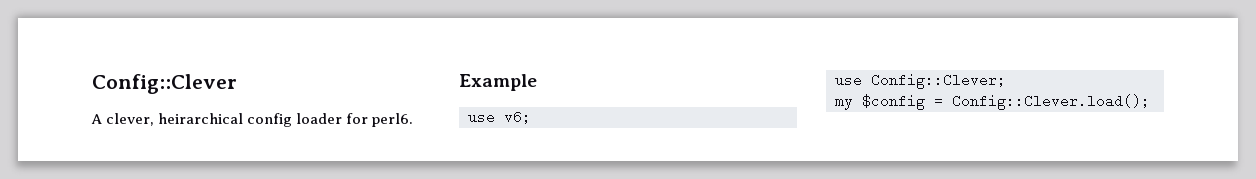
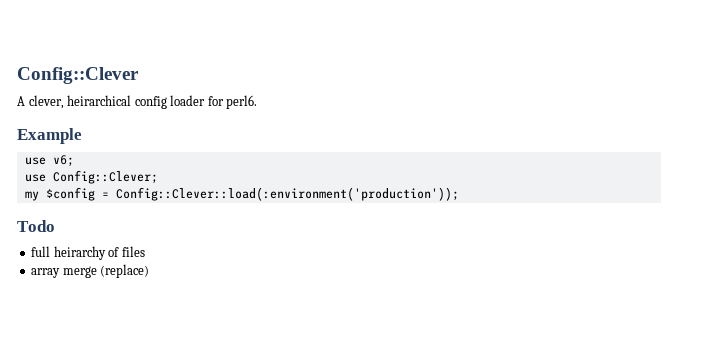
- my $config = Config::Clever.load();
+ my $config = Config::Clever::load(:environment('production'));
+ Todo
+ full heirarchy of files
+ array merge (replace)

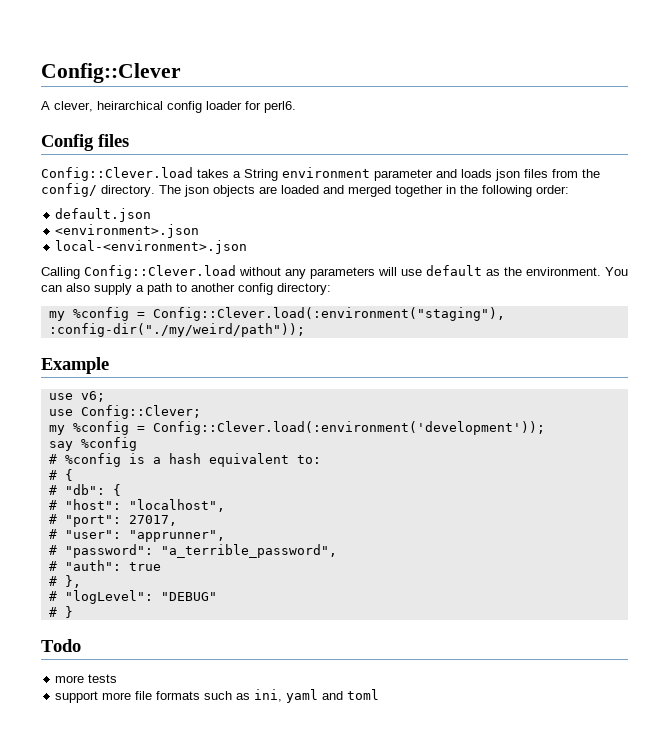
+ Config files
+ Config::Clever.load takes a String environment parameter and loads json files from the config/ directory. The json objects are loaded and merged together in the following order:
+ default.json
+ <environment>.json
+ local-<environment>.json
+ Calling Config::Clever.load without any parameters will use default as the environment. You can also supply a path to another config directory:
+ my %config = Config::Clever.load(:environment("staging"), :config-dir("./my/weird/path"));
- my $config = Config::Clever::load(:environment('production'));
+ my %config = Config::Clever.load(:environment('development'));
+ say %config
+ # %config is a hash equivalent to:
+ # {
+ # "db": {
+ # "host": "localhost",
+ # "port": 27017,
+ # "user": "apprunner",
+ # "password": "a_terrible_password",
+ # "auth": true
+ # },
+ # "logLevel": "DEBUG"
+ # }
  Todo
- full heirarchy of files
- array merge (replace)
+ more tests
+ support more file formats such as ini, yaml and toml

